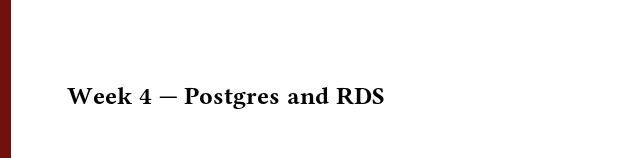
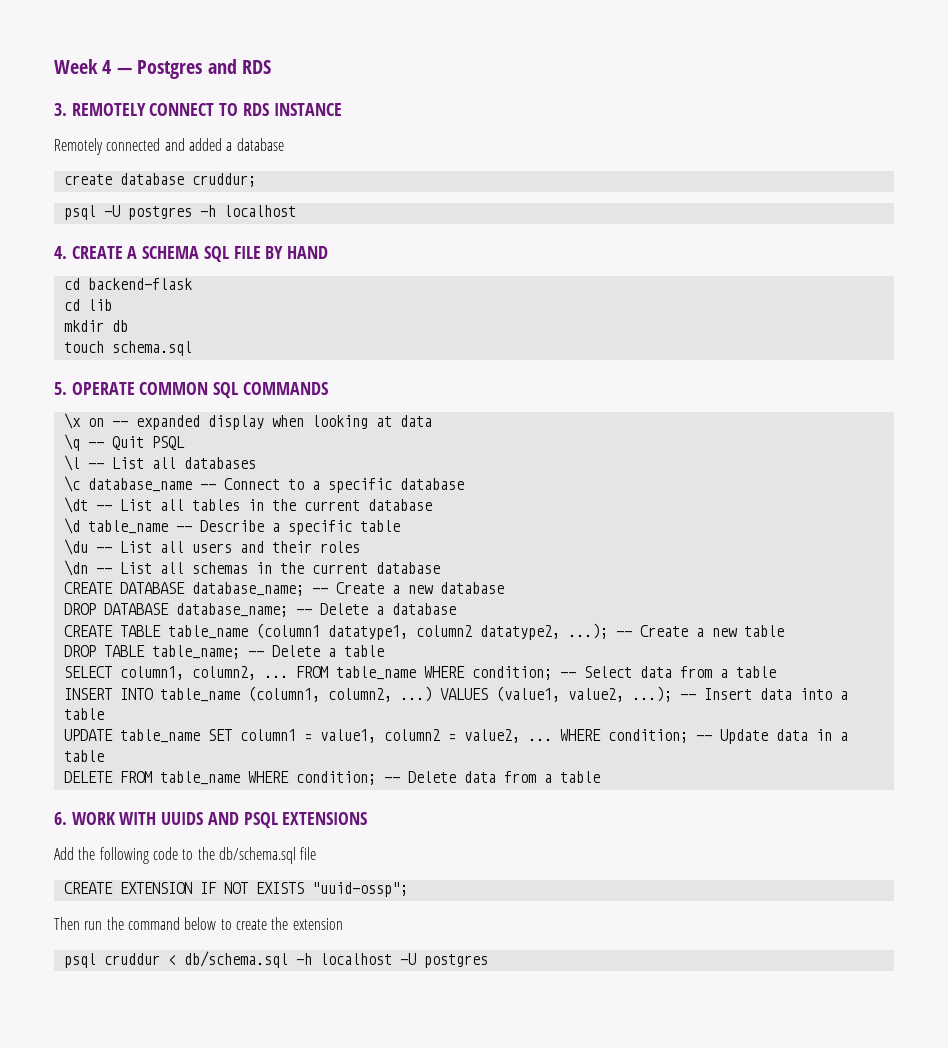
+ 3. REMOTELY CONNECT TO RDS INSTANCE
+ Remotely connected and added a database
+ create database cruddur;
+ psql -U postgres -h localhost
+ 4. CREATE A SCHEMA SQL FILE BY HAND
+ cd backend-flask
+ cd lib
+ mkdir db
+ touch schema.sql
+ 5. OPERATE COMMON SQL COMMANDS
+ \x on -- expanded display when looking at data
+ \q -- Quit PSQL
+ \l -- List all databases
+ \c database_name -- Connect to a specific database
+ \dt -- List all tables in the current database
+ \d table_name -- Describe a specific table
+ \du -- List all users and their roles
+ \dn -- List all schemas in the current database
+ CREATE DATABASE database_name; -- Create a new database
+ DROP DATABASE database_name; -- Delete a database
+ CREATE TABLE table_name (column1 datatype1, column2 datatype2, ...); -- Create a new table
+ DROP TABLE table_name; -- Delete a table
+ SELECT column1, column2, ... FROM table_name WHERE condition; -- Select data from a table
+ INSERT INTO table_name (column1, column2, ...) VALUES (value1, value2, ...); -- Insert data into a table
+ UPDATE table_name SET column1 = value1, column2 = value2, ... WHERE condition; -- Update data in a table
+ DELETE FROM table_name WHERE condition; -- Delete data from a table
+ 6. WORK WITH UUIDS AND PSQL EXTENSIONS
+ Add the following code to the db/schema.sql file
+ CREATE EXTENSION IF NOT EXISTS "uuid-ossp";
+ Then run the command below to create the extension
+ psql cruddur < db/schema.sql -h localhost -U postgres

